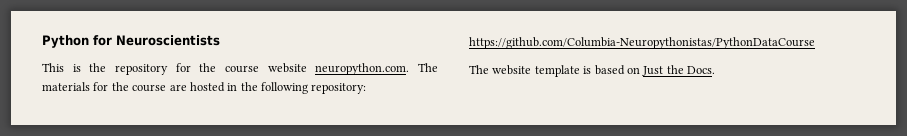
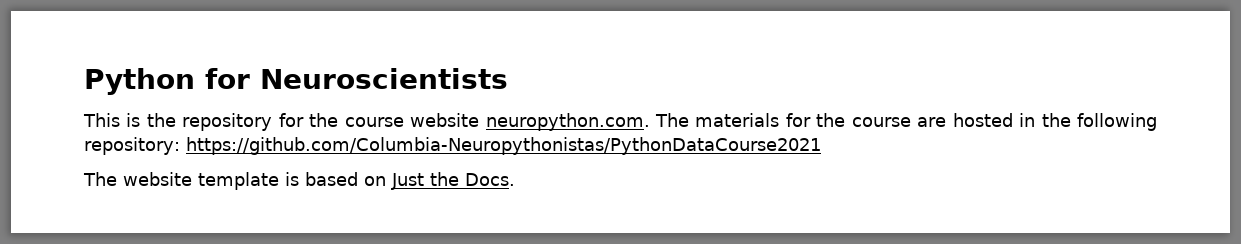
- This is the repository for the course website neuropython.com. The materials for the course are hosted in the following repository: https://github.com/Columbia-Neuropythonistas/PythonDataCourse
+ This is the repository for the course website neuropython.com. The materials for the course are hosted in the following repository: https://github.com/Columbia-Neuropythonistas/PythonDataCourse2021

